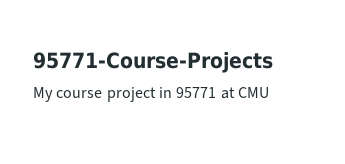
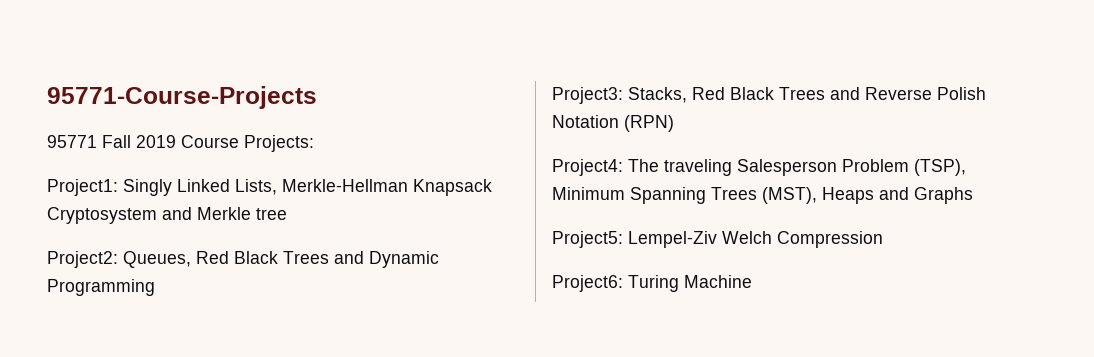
- My course project in 95771 at CMU
+ 95771 Fall 2019 Course Projects:
+ Project1: Singly Linked Lists, Merkle-Hellman Knapsack Cryptosystem and Merkle tree
+ Project2: Queues, Red Black Trees and Dynamic Programming
+ Project3: Stacks, Red Black Trees and Reverse Polish Notation (RPN)
+ Project4: The traveling Salesperson Problem (TSP), Minimum Spanning Trees (MST), Heaps and Graphs
+ Project5: Lempel-Ziv Welch Compression
+ Project6: Turing Machine

